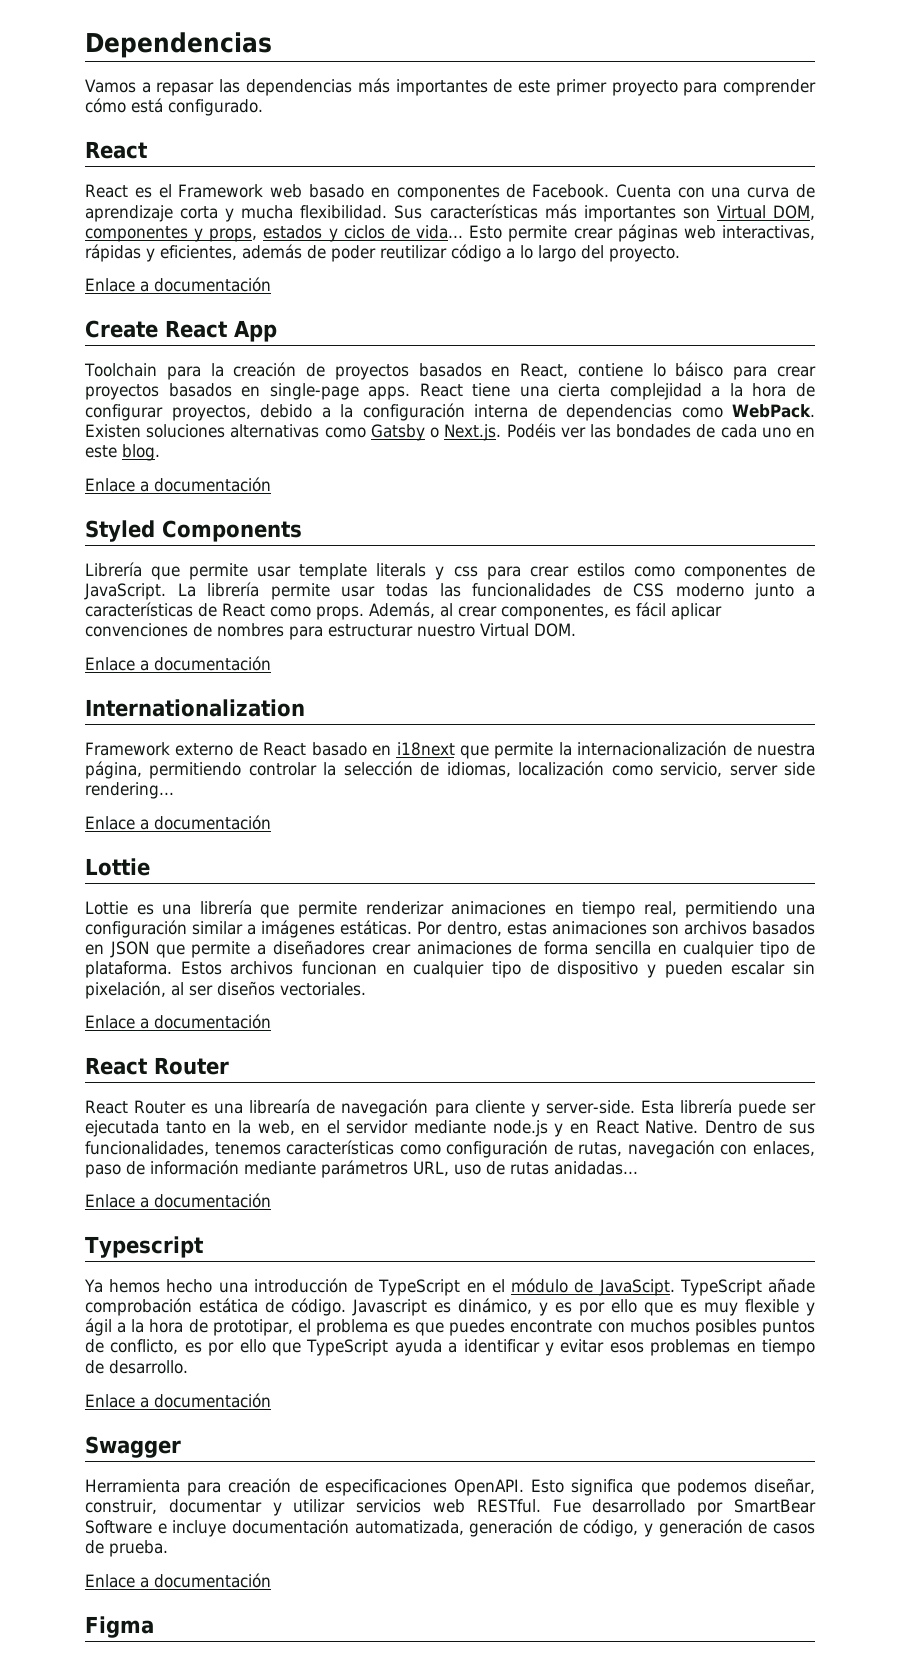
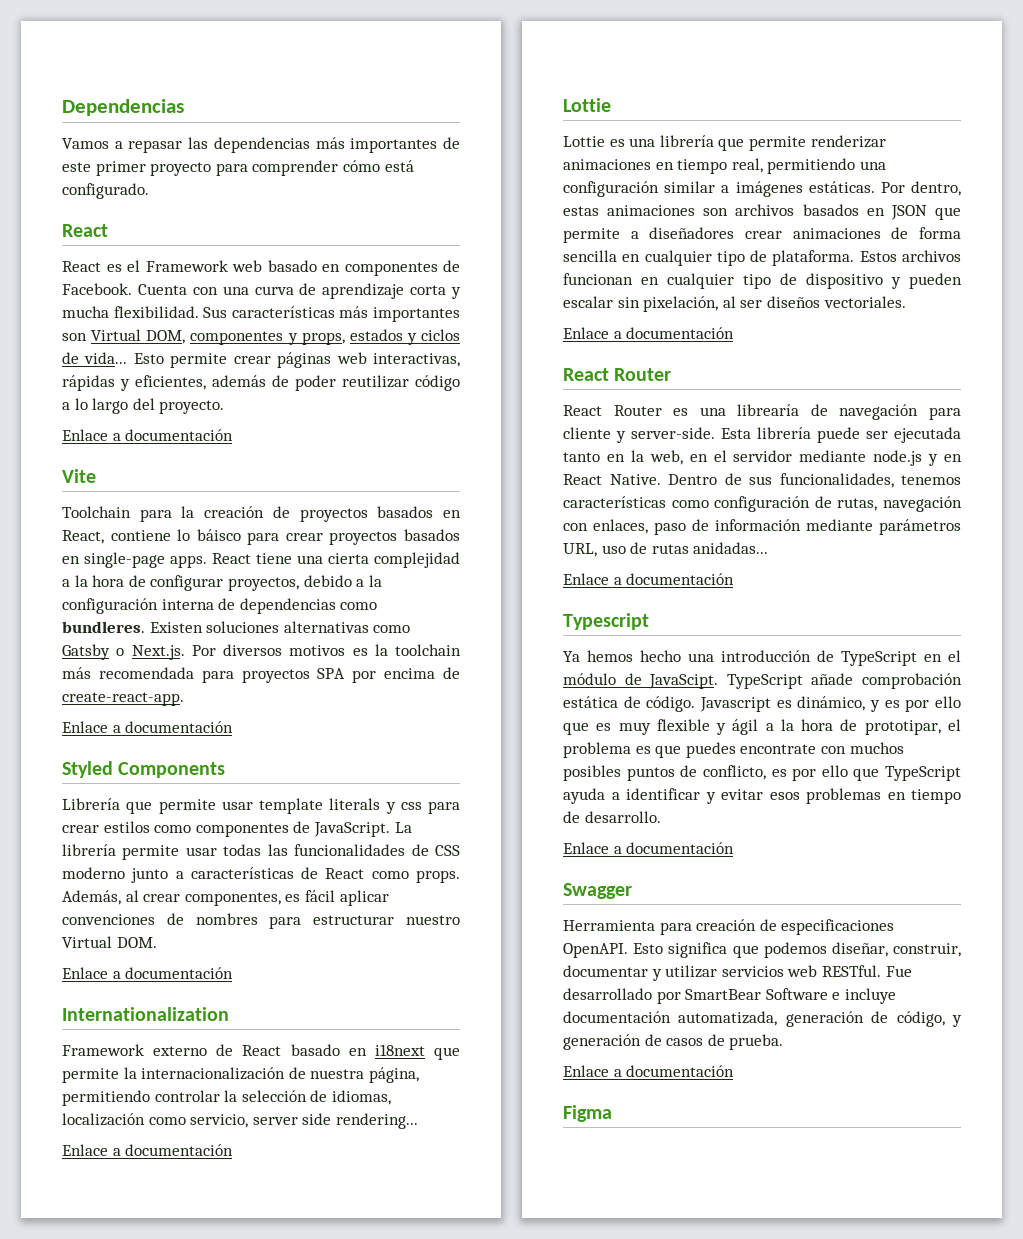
- Create React App
+ Vite
- React tiene una cierta complejidad a la hora de configurar proyectos, debido a la configuración interna de dependencias como WebPack.
+ React tiene una cierta complejidad a la hora de configurar proyectos, debido a la configuración interna de dependencias como bundleres.
- Existen soluciones alternativas como Gatsby o Next.js. Podéis ver las bondades de cada uno en este blog.
+ Existen soluciones alternativas como Gatsby o Next.js. Por diversos motivos es la toolchain más recomendada para proyectos SPA por encima de create-react-app.

